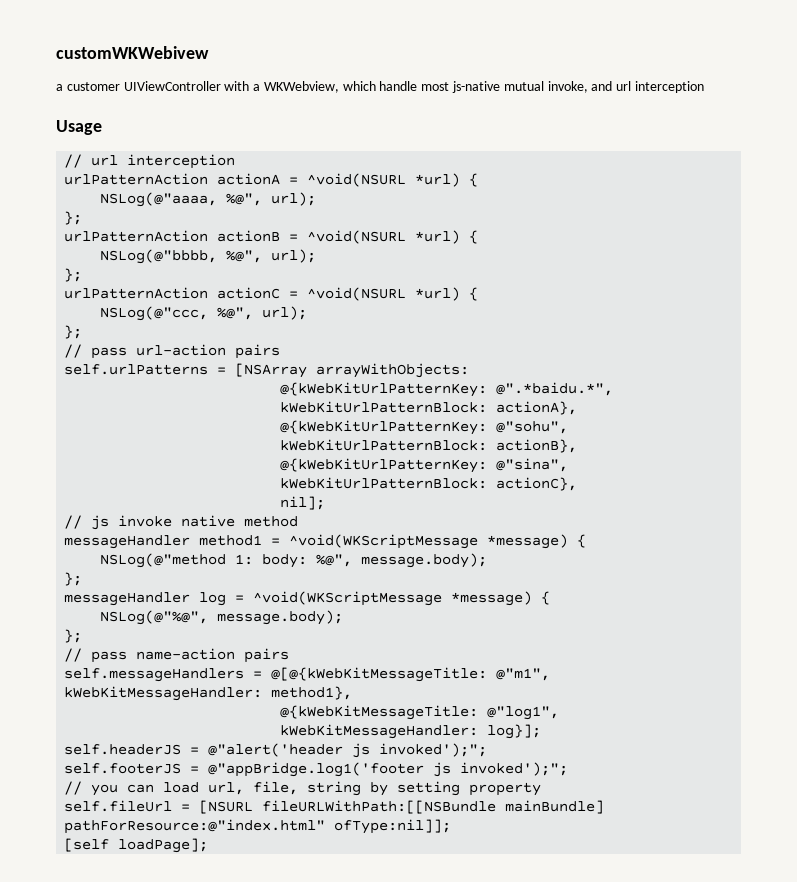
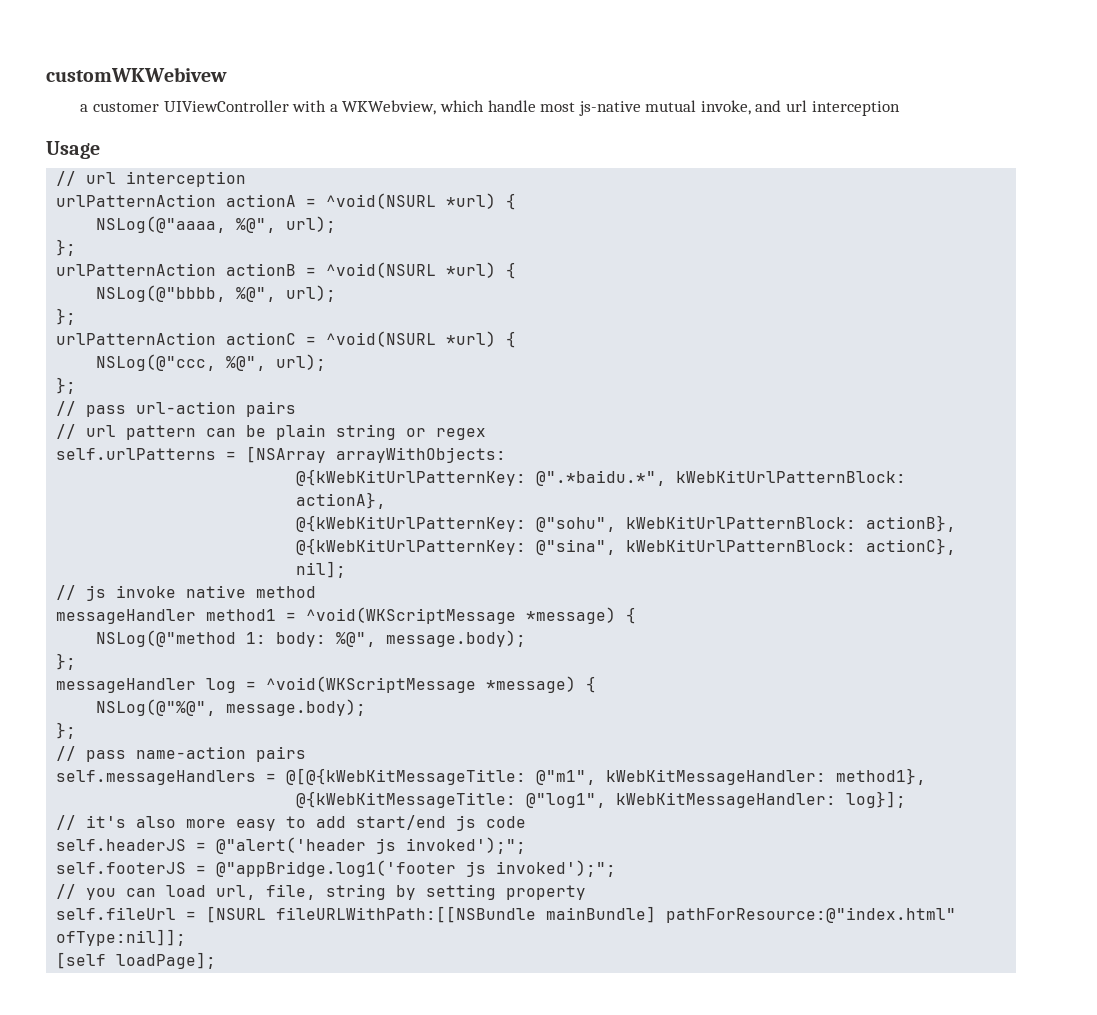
+ // url pattern can be plain string or regex
+ // it's also more easy to add start/end js code

